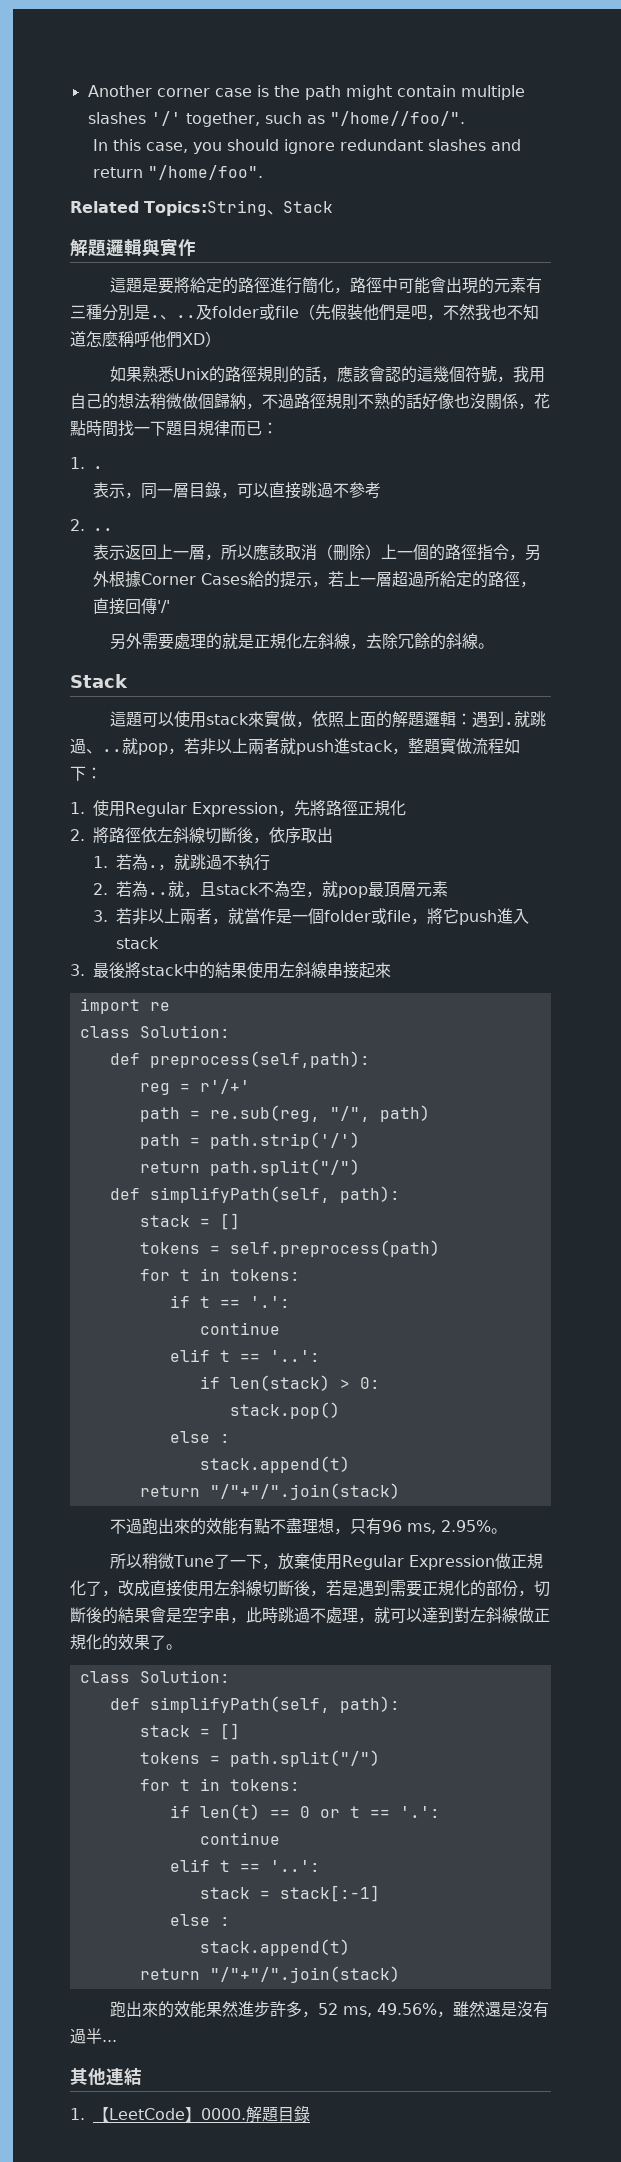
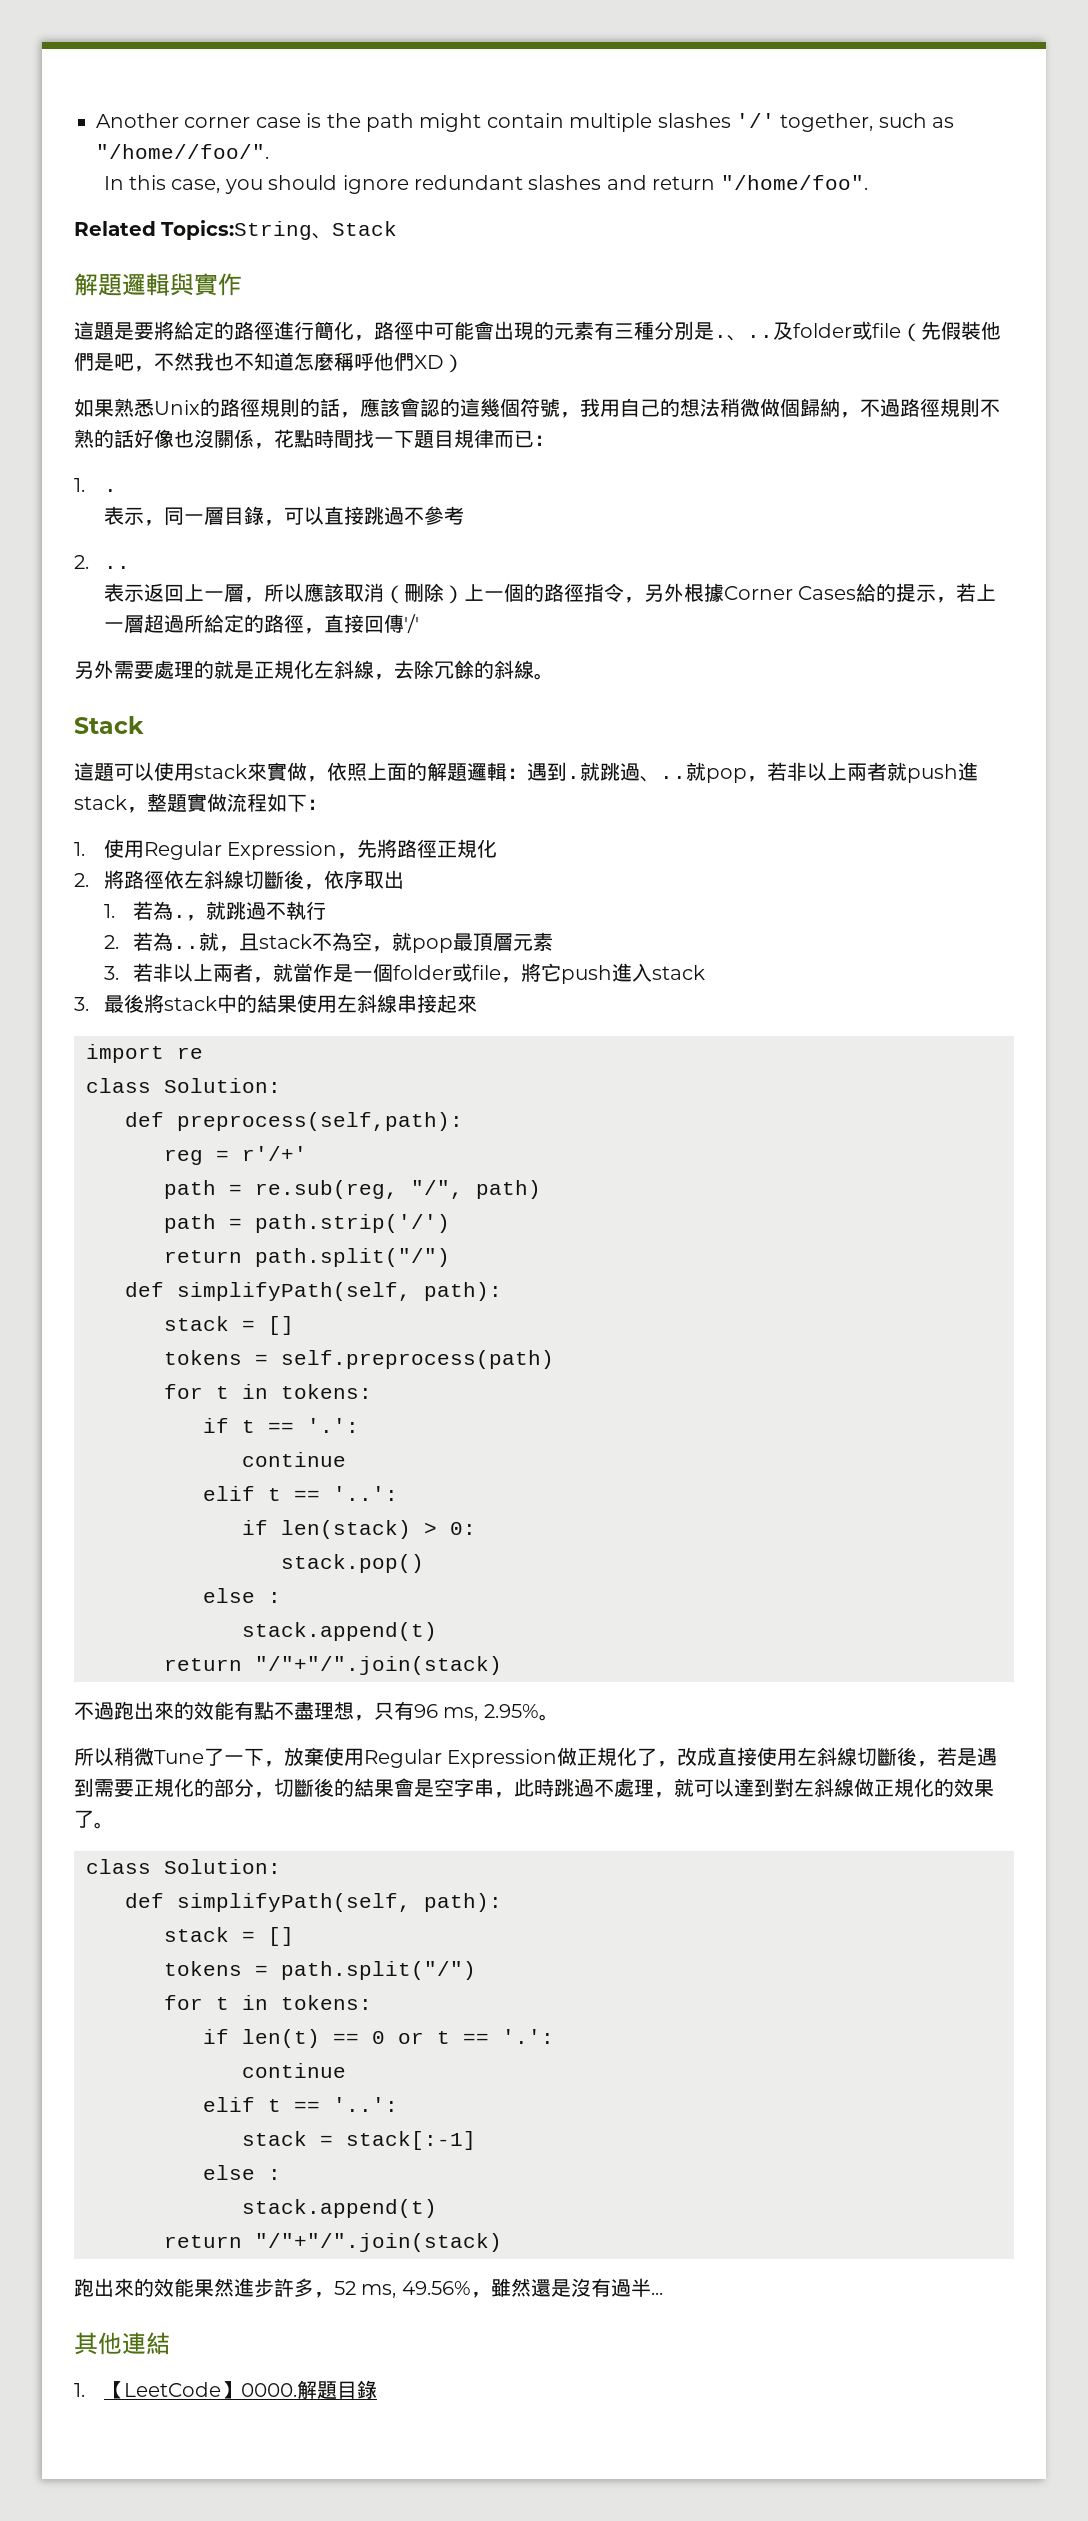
- 所以稍微Tune了一下，放棄使用Regular Expression做正規化了，改成直接使用左斜線切斷後，若是遇到需要正規化的部份，切斷後的結果會是空字串，此時跳過不處理，就可以達到對左斜線做正規化的效果了。
+ 所以稍微Tune了一下，放棄使用Regular Expression做正規化了，改成直接使用左斜線切斷後，若是遇到需要正規化的部分，切斷後的結果會是空字串，此時跳過不處理，就可以達到對左斜線做正規化的效果了。

